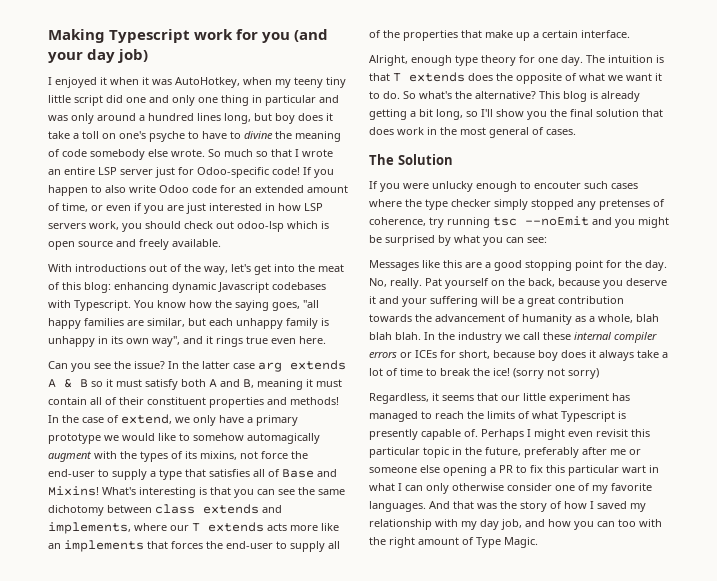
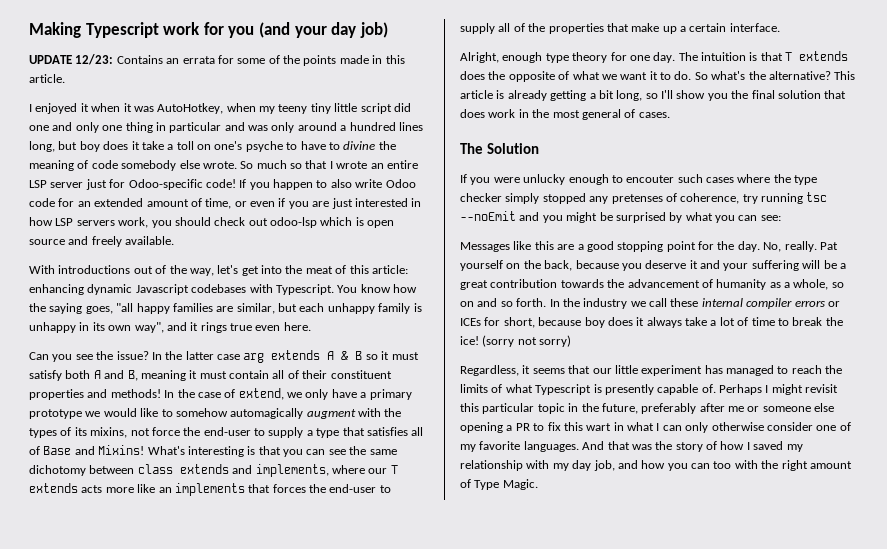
+ UPDATE 12/23: Contains an errata for some of the points made in this article.
- With introductions out of the way, let's get into the meat of this blog: enhancing dynamic Javascript codebases with Typescript.
+ With introductions out of the way, let's get into the meat of this article: enhancing dynamic Javascript codebases with Typescript.
- This blog is already getting a bit long, so I'll show you the final solution that does work in the most general of cases.
+ This article is already getting a bit long, so I'll show you the final solution that does work in the most general of cases.
- Pat yourself on the back, because you deserve it and your suffering will be a great contribution towards the advancement of humanity as a whole, blah blah blah.
+ Pat yourself on the back, because you deserve it and your suffering will be a great contribution towards the advancement of humanity as a whole, so on and so forth.
- Perhaps I might even revisit this particular topic in the future, preferably after me or someone else opening a PR to fix this particular wart in what I can only otherwise consider one of my favorite languages.
+ Perhaps I might revisit this particular topic in the future, preferably after me or someone else opening a PR to fix this wart in what I can only otherwise consider one of my favorite languages.

